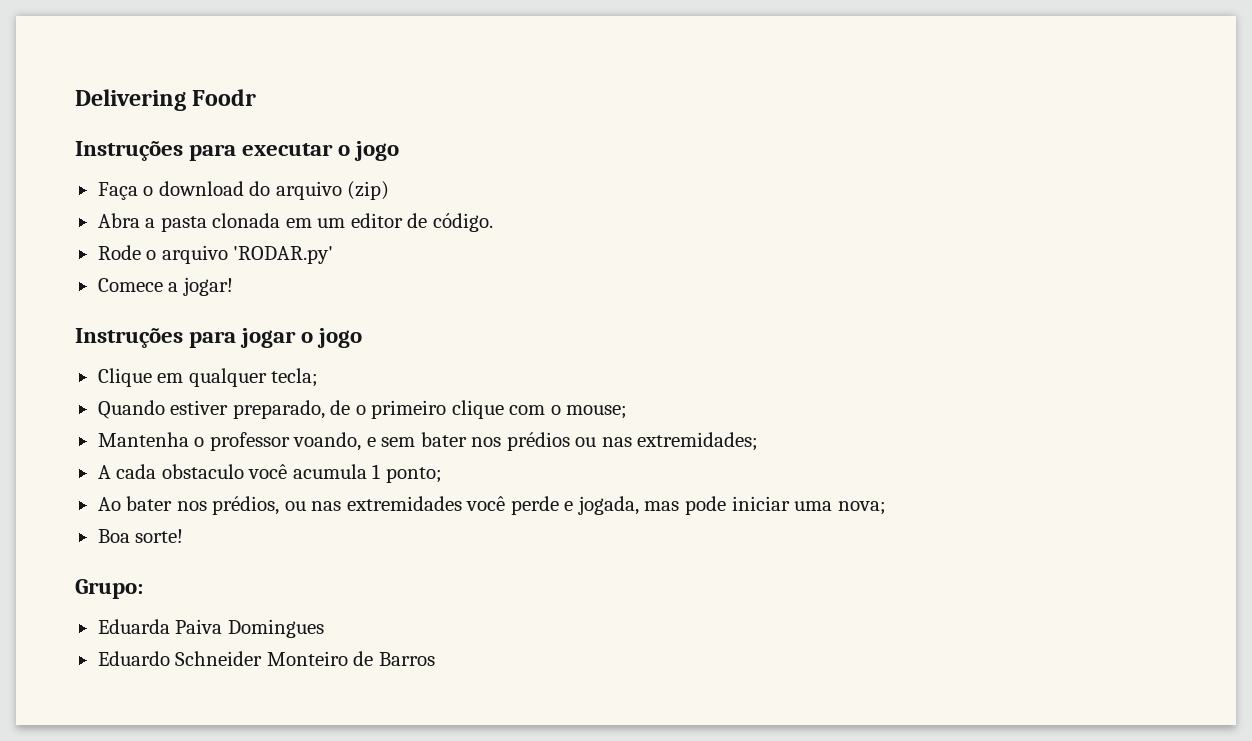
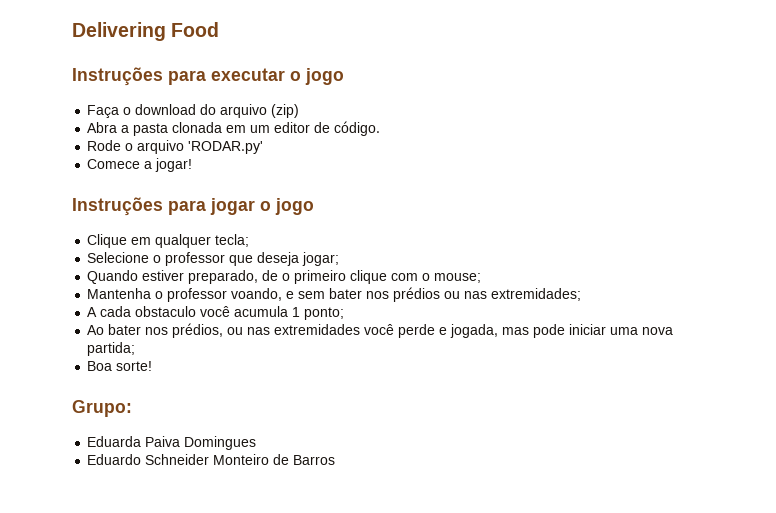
- Delivering Foodr
+ Delivering Food
+ Selecione o professor que deseja jogar;
- Ao bater nos prédios, ou nas extremidades você perde e jogada, mas pode iniciar uma nova;
+ Ao bater nos prédios, ou nas extremidades você perde e jogada, mas pode iniciar uma nova partida;

